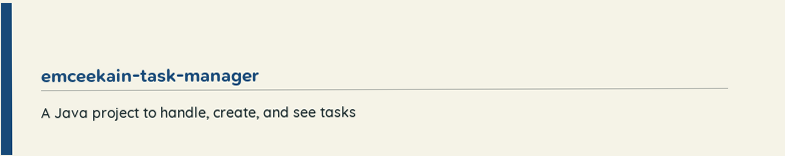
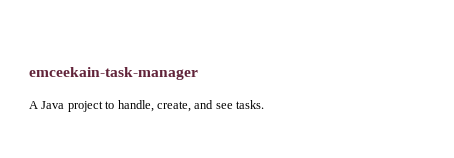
- A Java project to handle, create, and see tasks
+ A Java project to handle, create, and see tasks.

